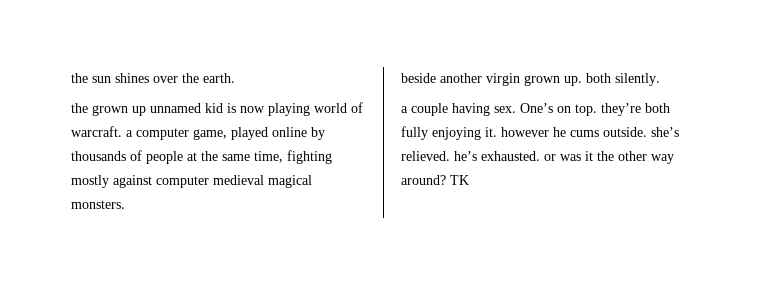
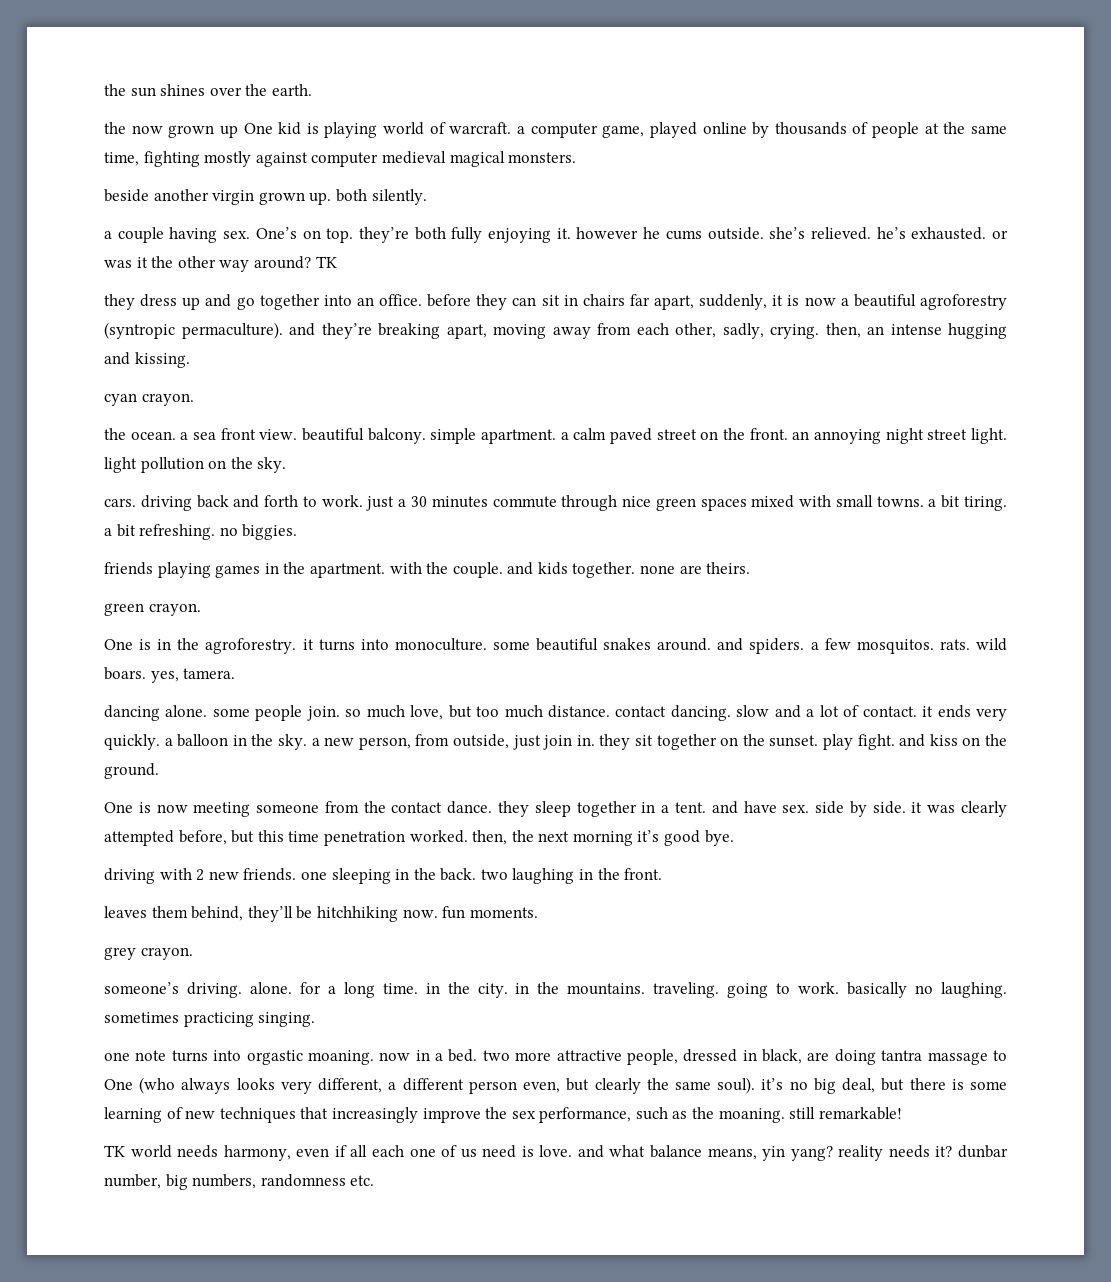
- the grown up unnamed kid is now playing world of warcraft. a computer game, played online by thousands of people at the same time, fighting mostly against computer medieval magical monsters.
+ the now grown up One kid is playing world of warcraft. a computer game, played online by thousands of people at the same time, fighting mostly against computer medieval magical monsters.
+ they dress up and go together into an office. before they can sit in chairs far apart, suddenly, it is now a beautiful agroforestry (syntropic permaculture). and they’re breaking apart, moving away from each other, sadly, crying. then, an intense hugging and kissing.
+ cyan crayon.
+ the ocean. a sea front view. beautiful balcony. simple apartment. a calm paved street on the front. an annoying night street light. light pollution on the sky.
+ cars. driving back and forth to work. just a 30 minutes commute through nice green spaces mixed with small towns. a bit tiring. a bit refreshing. no biggies.
+ friends playing games in the apartment. with the couple. and kids together. none are theirs.
+ green crayon.
+ One is in the agroforestry. it turns into monoculture. some beautiful snakes around. and spiders. a few mosquitos. rats. wild boars. yes, tamera.
+ dancing alone. some people join. so much love, but too much distance. contact dancing. slow and a lot of contact. it ends very quickly. a balloon in the sky. a new person, from outside, just join in. they sit together on the sunset. play fight. and kiss on the ground.
+ One is now meeting someone from the contact dance. they sleep together in a tent. and have sex. side by side. it was clearly attempted before, but this time penetration worked. then, the next morning it’s good bye.
+ driving with 2 new friends. one sleeping in the back. two laughing in the front.
+ leaves them behind, they’ll be hitchhiking now. fun moments.
+ grey crayon.
+ someone’s driving. alone. for a long time. in the city. in the mountains. traveling. going to work. basically no laughing. sometimes practicing singing.
+ one note turns into orgastic moaning. now in a bed. two more attractive people, dressed in black, are doing tantra massage to One (who always looks very different, a different person even, but clearly the same soul). it’s no big deal, but there is some learning of new techniques that increasingly improve the sex performance, such as the moaning. still remarkable!
+ TK world needs harmony, even if all each one of us need is love. and what balance means, yin yang? reality needs it? dunbar number, big numbers, randomness etc.

